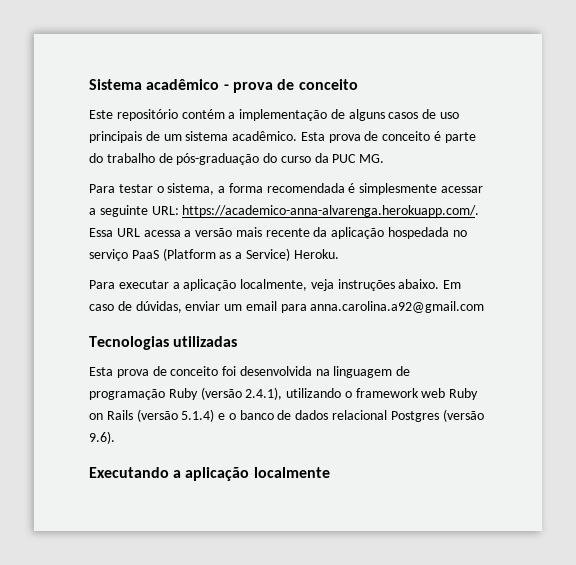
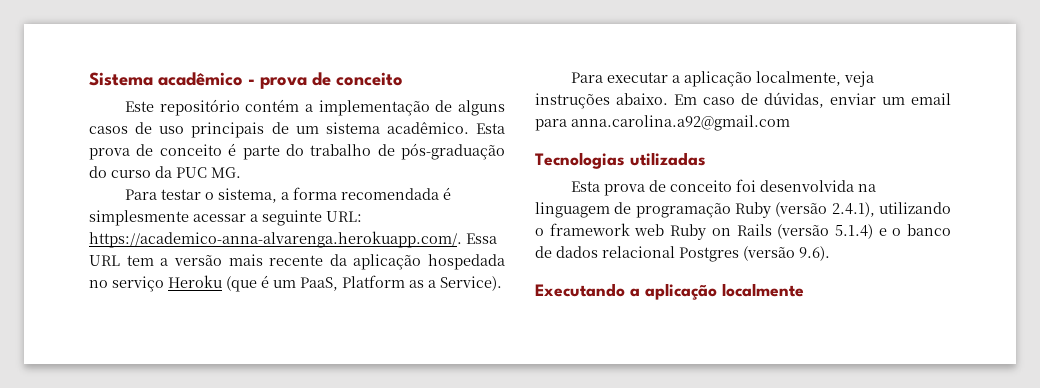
- Para testar o sistema, a forma recomendada é simplesmente acessar a seguinte URL: https://academico-anna-alvarenga.herokuapp.com/. Essa URL acessa a versão mais recente da aplicação hospedada no serviço PaaS (Platform as a Service) Heroku.
+ Para testar o sistema, a forma recomendada é simplesmente acessar a seguinte URL: https://academico-anna-alvarenga.herokuapp.com/. Essa URL tem a versão mais recente da aplicação hospedada no serviço Heroku (que é um PaaS, Platform as a Service).

